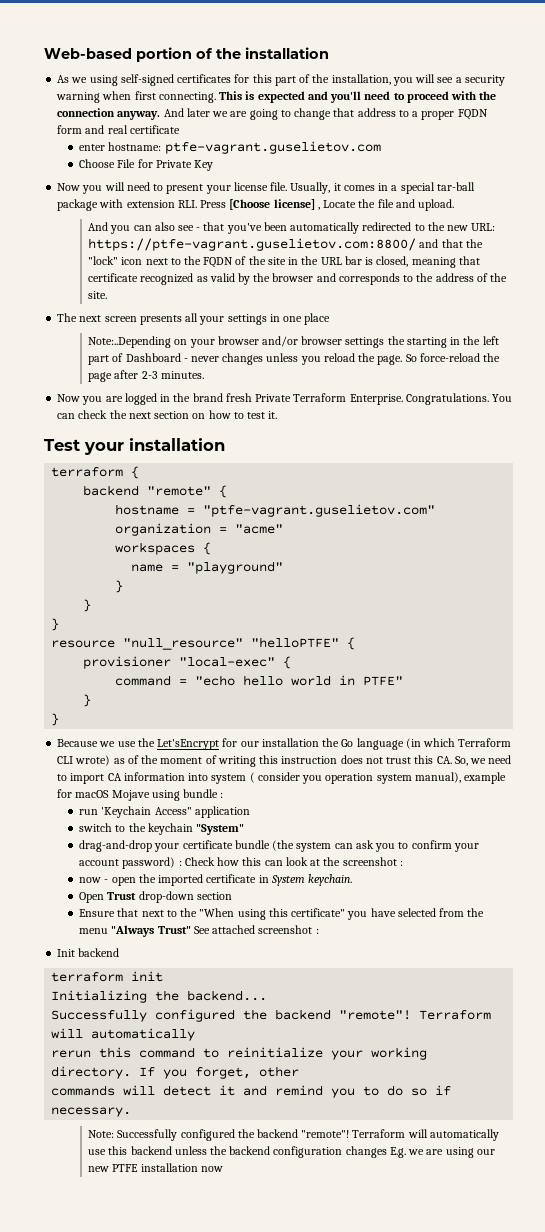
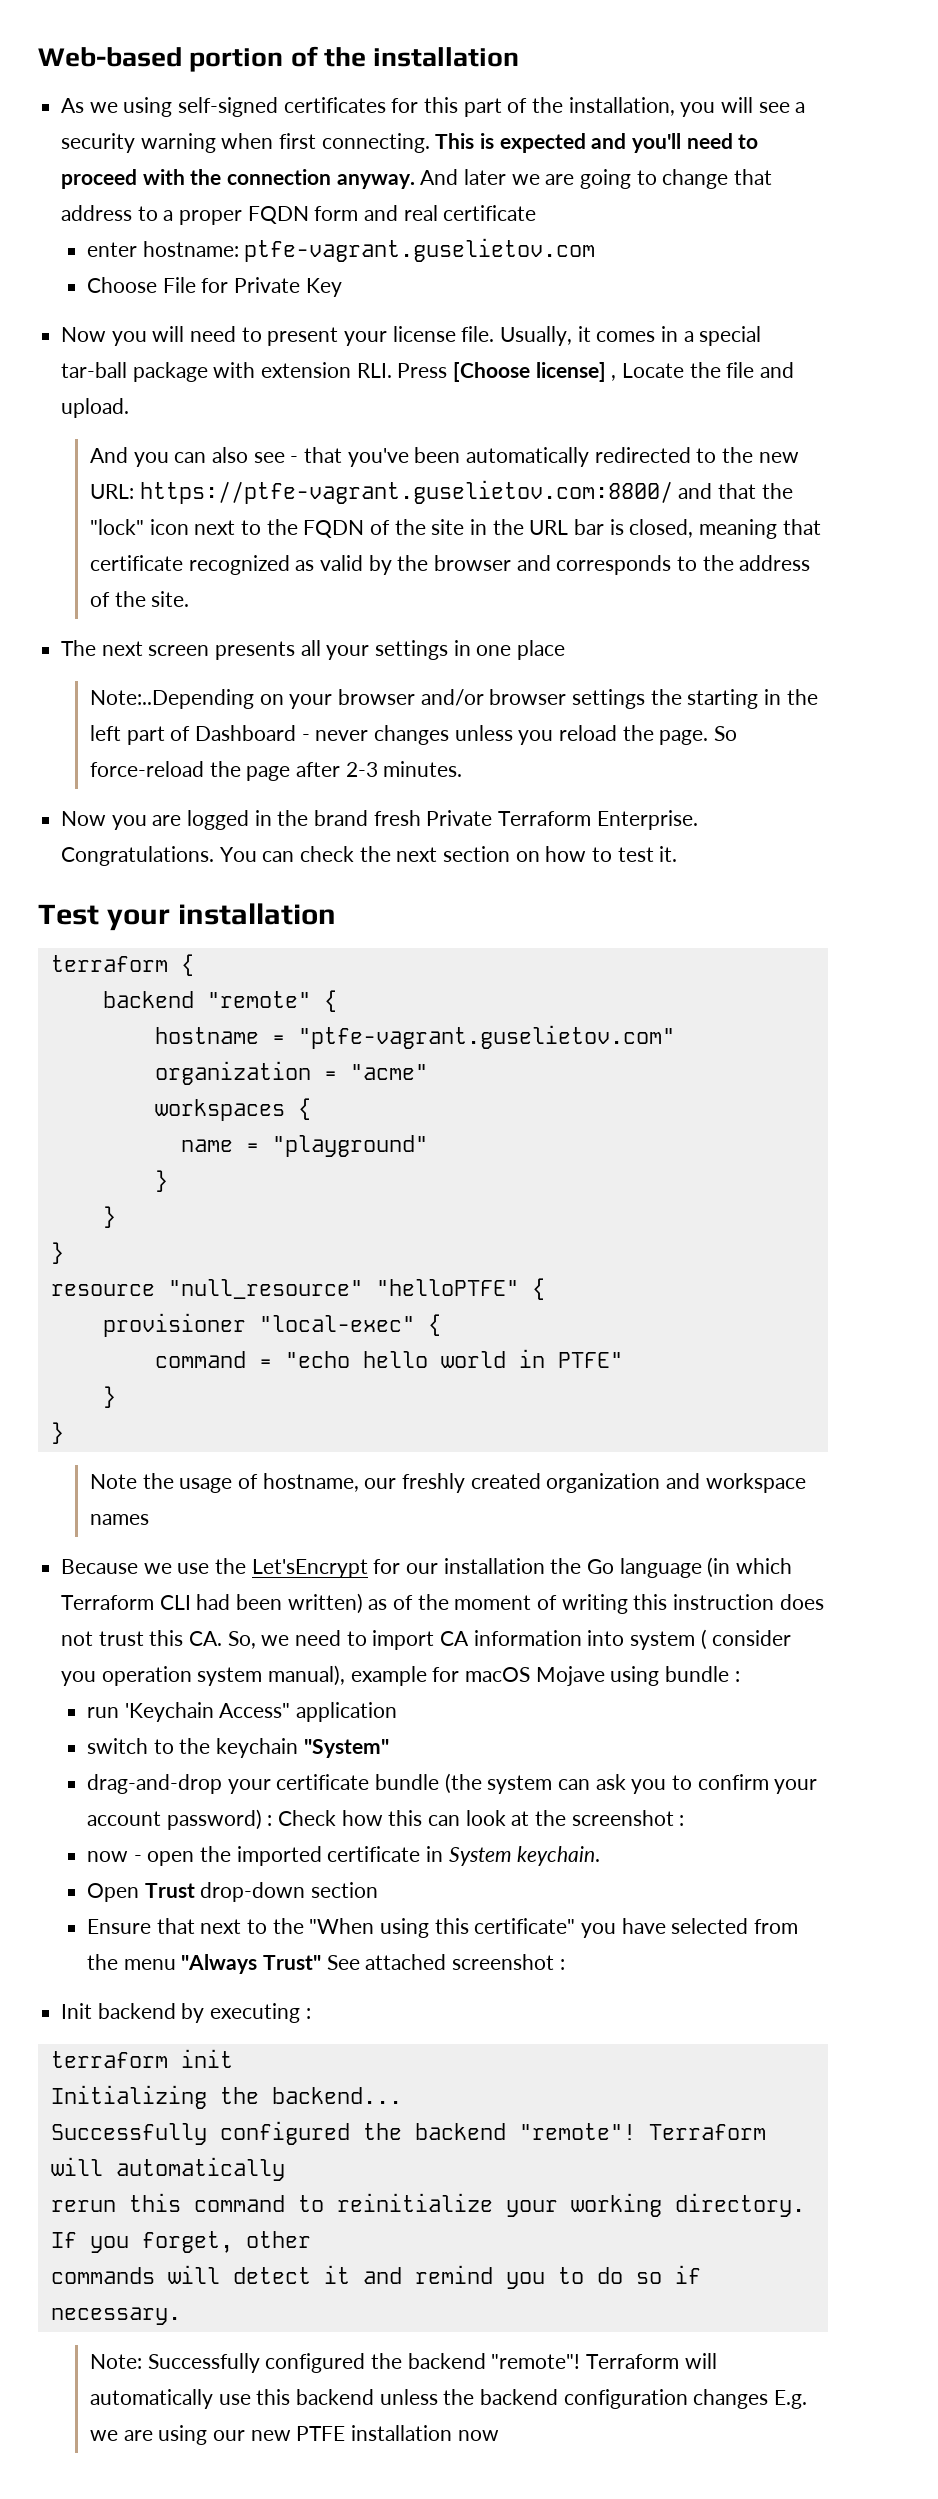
+ Note the usage of hostname, our freshly created organization and workspace names
- Because we use the Let'sEncrypt for our installation the Go language (in which Terraform CLI wrote) as of the moment of writing this instruction does not trust this CA. So, we need to import CA information into system ( consider you operation system manual), example for macOS Mojave using bundle :
+ Because we use the Let'sEncrypt for our installation the Go language (in which Terraform CLI had been written) as of the moment of writing this instruction does not trust this CA. So, we need to import CA information into system ( consider you operation system manual), example for macOS Mojave using bundle :
- Init backend
+ Init backend by executing :

